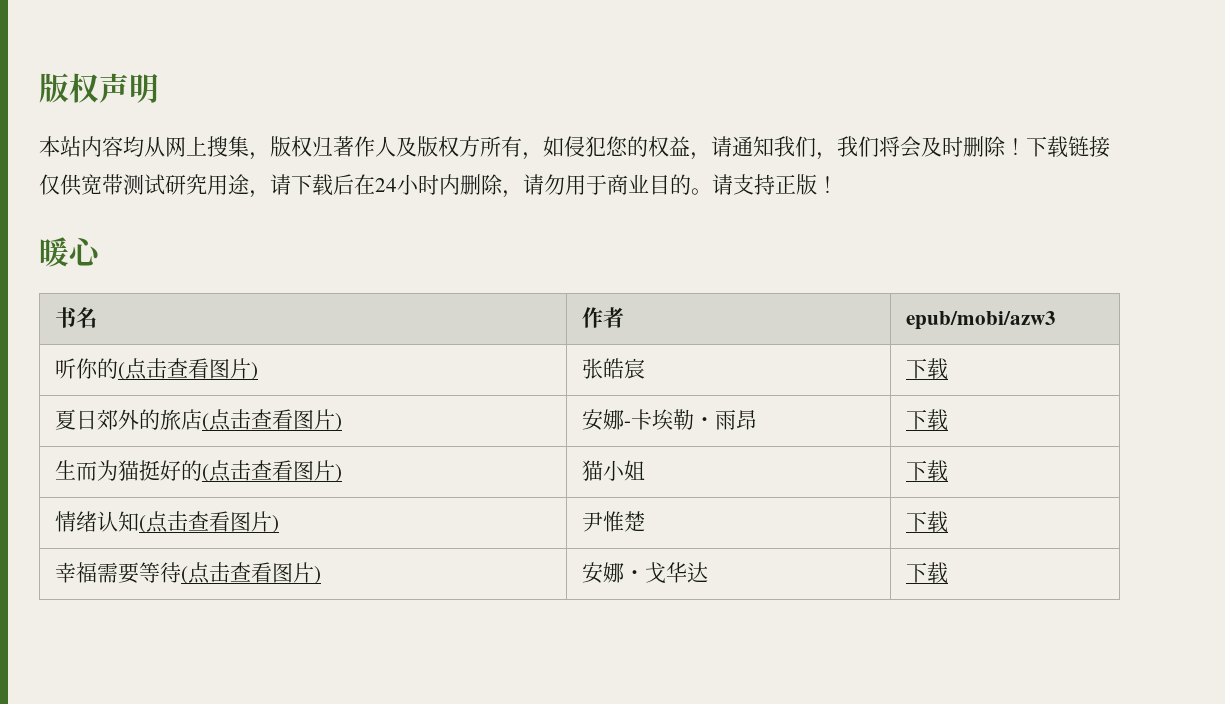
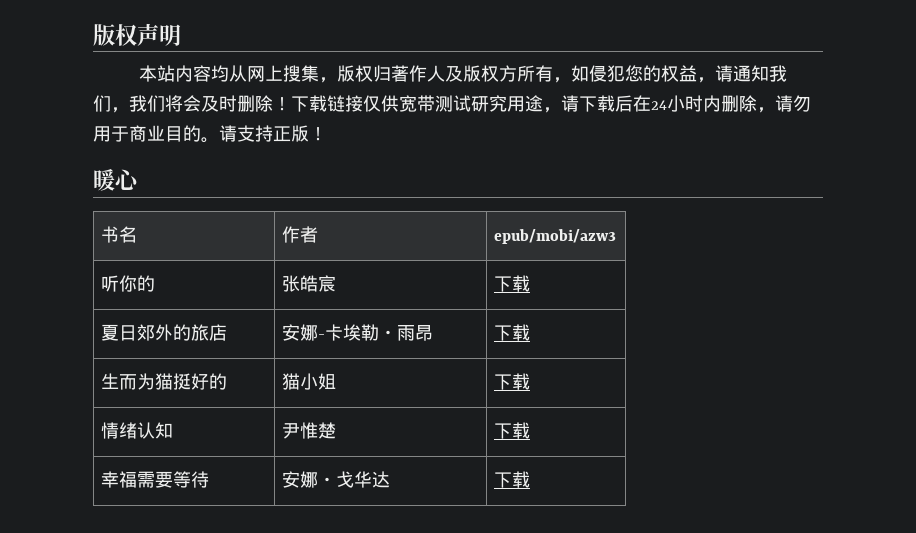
- 听你的(点击查看图片) | 张皓宸 | 下载
+ 听你的 | 张皓宸 | 下载
- 夏日郊外的旅店(点击查看图片) | 安娜-卡埃勒・雨昂 | 下载
+ 夏日郊外的旅店 | 安娜-卡埃勒・雨昂 | 下载
- 生而为猫挺好的(点击查看图片) | 猫小姐 | 下载
+ 生而为猫挺好的 | 猫小姐 | 下载
- 情绪认知(点击查看图片) | 尹惟楚 | 下载
+ 情绪认知 | 尹惟楚 | 下载
- 幸福需要等待(点击查看图片) | 安娜・戈华达 | 下载
+ 幸福需要等待 | 安娜・戈华达 | 下载

